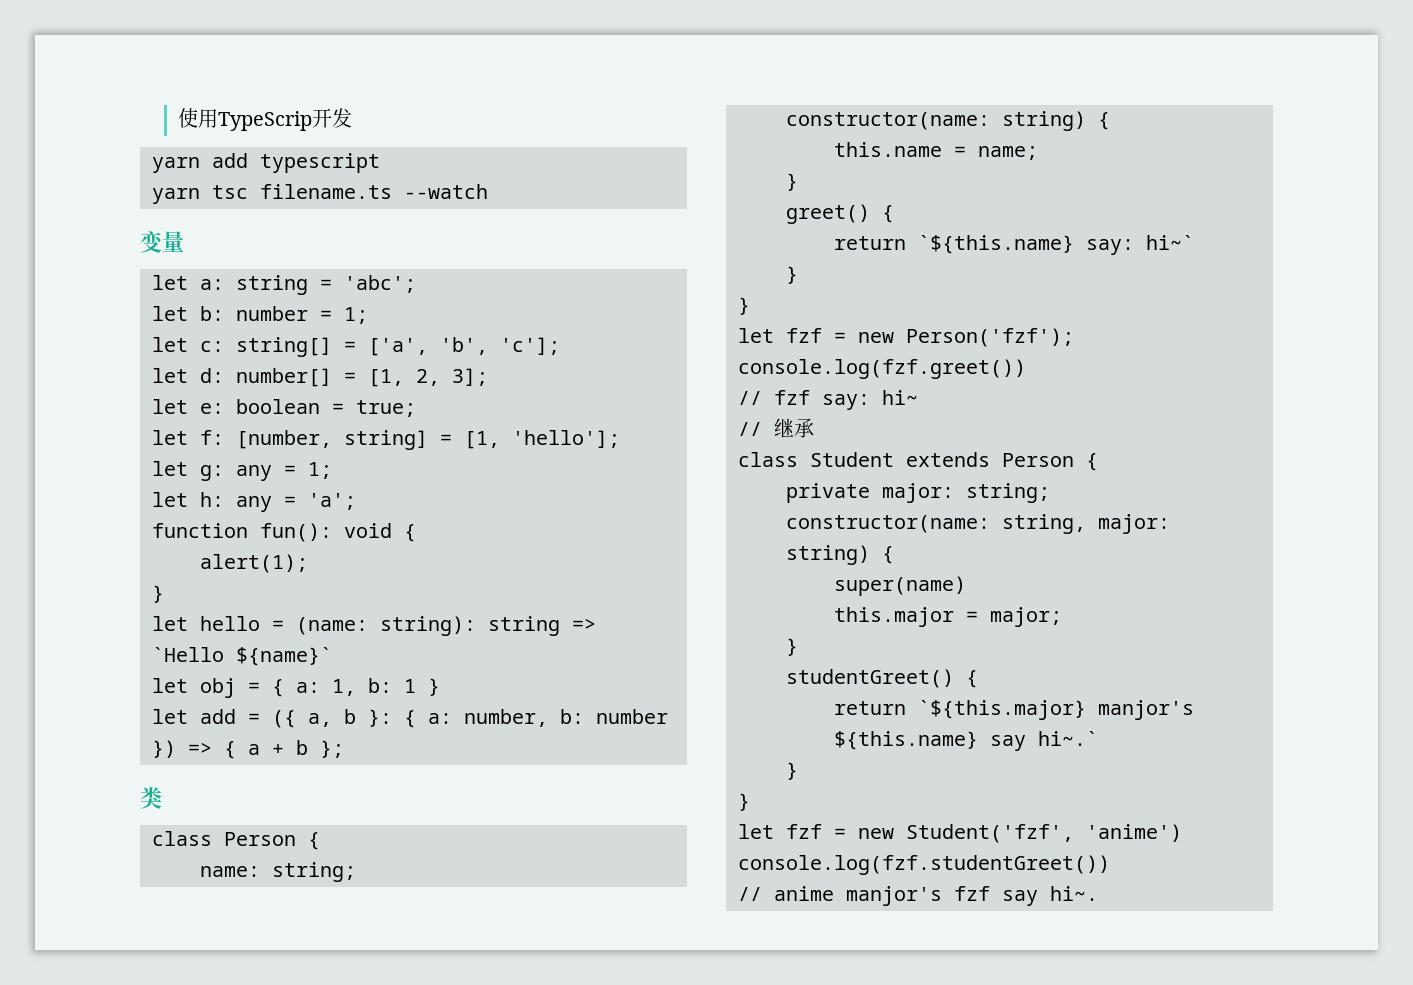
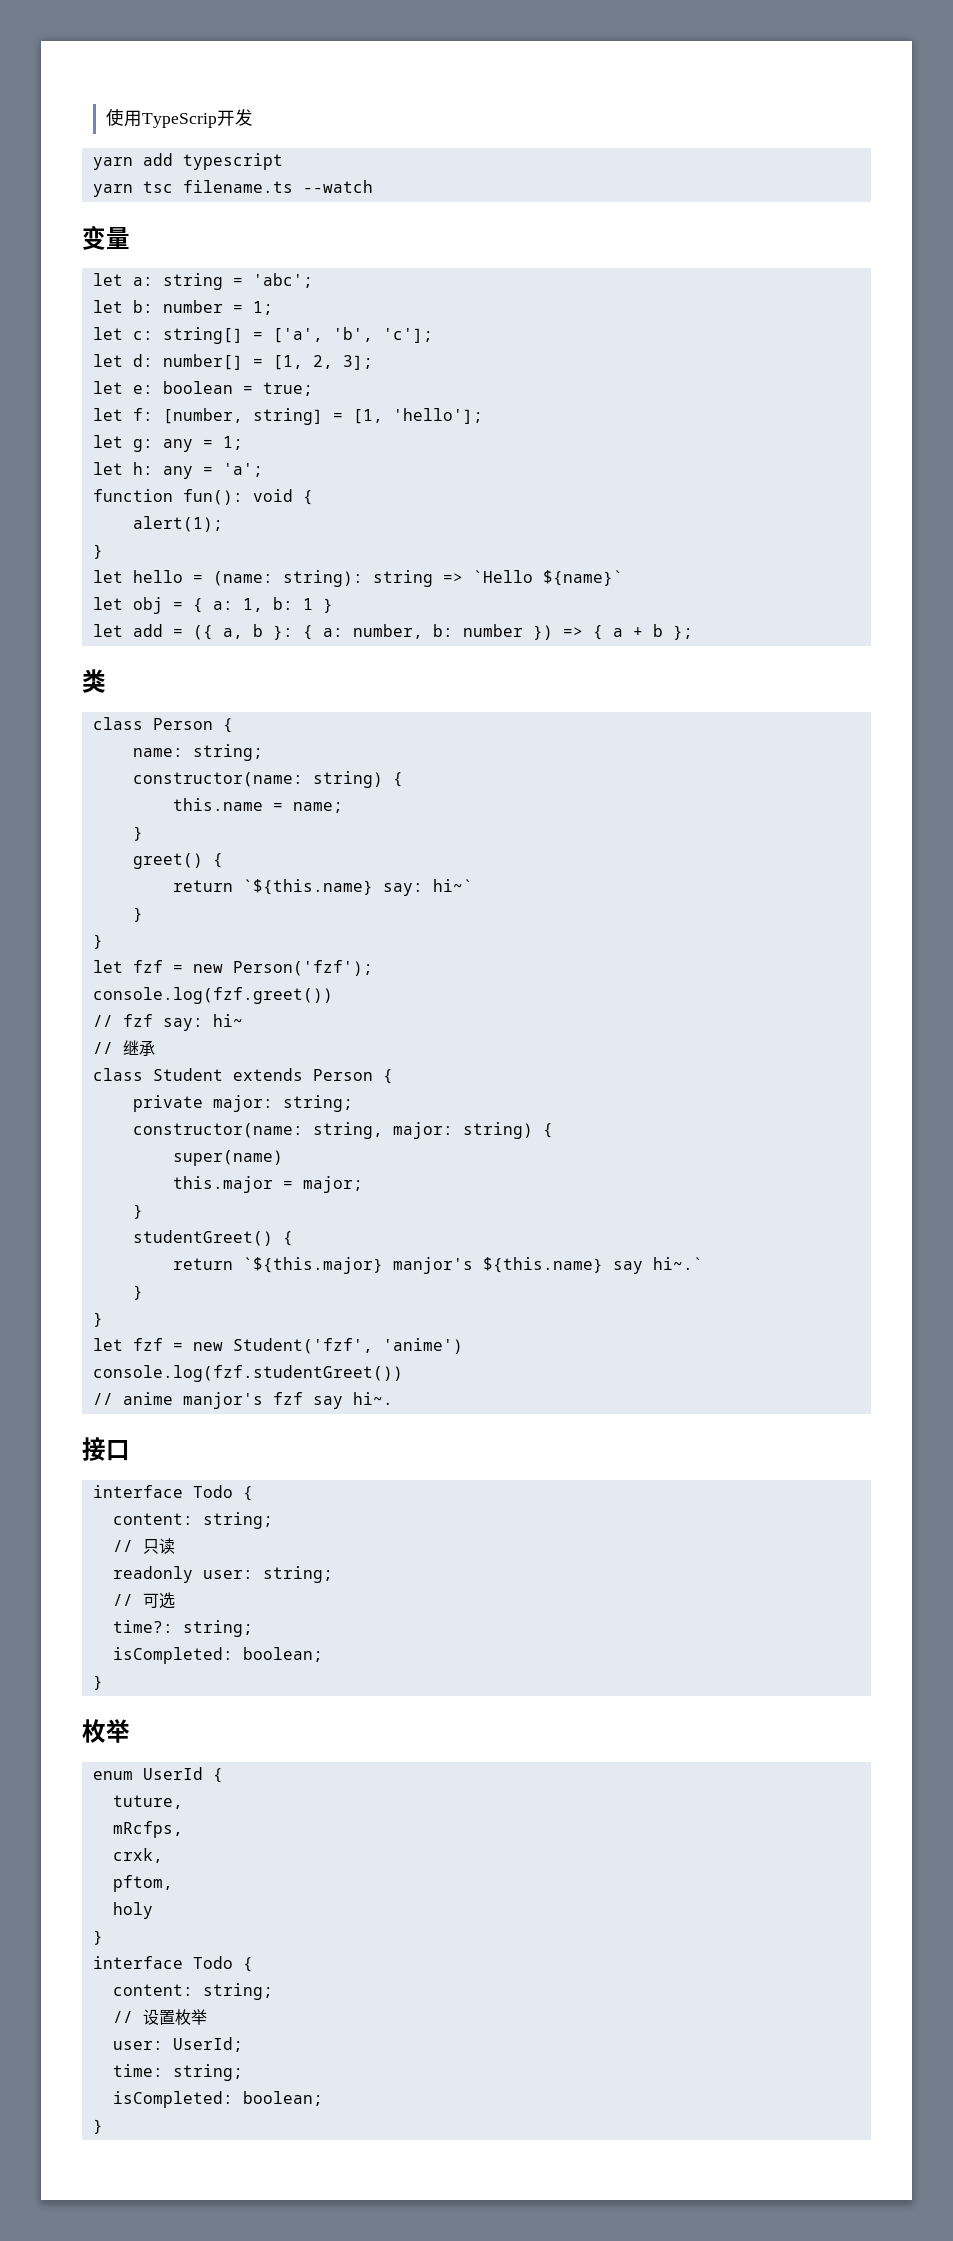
+ 接口
+ interface Todo {
+ content: string;
+ // 只读
+ readonly user: string;
+ // 可选
+ time?: string;
+ isCompleted: boolean;
+ }
+ 枚举
+ enum UserId {
+ tuture,
+ mRcfps,
+ crxk,
+ pftom,
+ holy
+ }
+ interface Todo {
+ content: string;
+ // 设置枚举
+ user: UserId;
+ time: string;
+ isCompleted: boolean;
+ }

